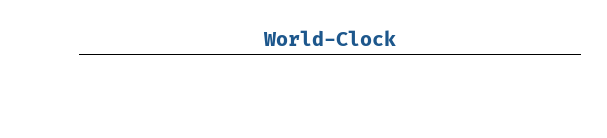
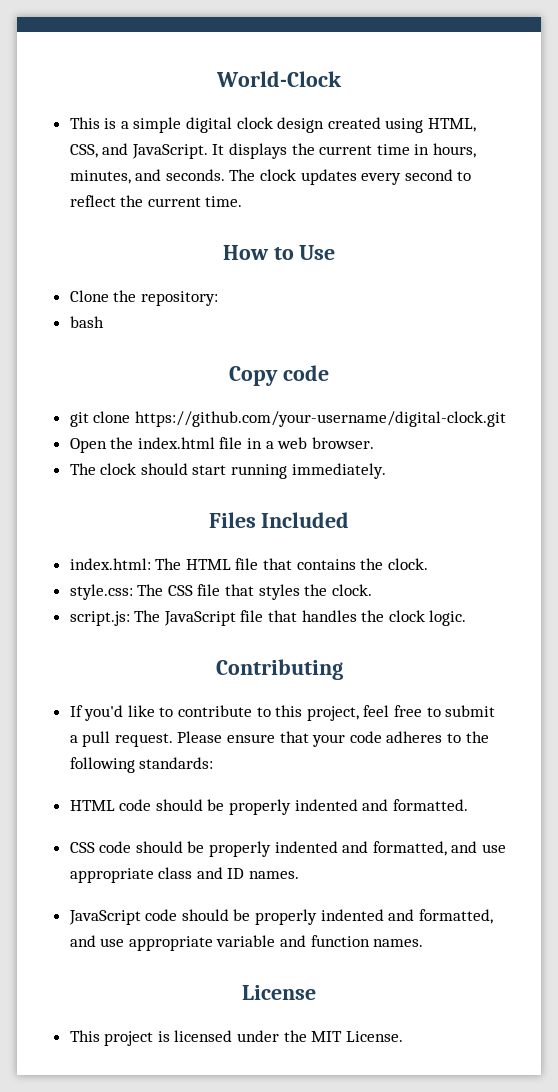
+ This is a simple digital clock design created using HTML, CSS, and JavaScript. It displays the current time in hours, minutes, and seconds. The clock updates every second to reflect the current time.
+ How to Use
+ Clone the repository:
+ bash
+ Copy code
+ git clone https://github.com/your-username/digital-clock.git
+ Open the index.html file in a web browser.
+ The clock should start running immediately.
+ Files Included
+ index.html: The HTML file that contains the clock.
+ style.css: The CSS file that styles the clock.
+ script.js: The JavaScript file that handles the clock logic.
+ Contributing
+ If you'd like to contribute to this project, feel free to submit a pull request. Please ensure that your code adheres to the following standards:
+ HTML code should be properly indented and formatted.
+ CSS code should be properly indented and formatted, and use appropriate class and ID names.
+ JavaScript code should be properly indented and formatted, and use appropriate variable and function names.
+ License
+ This project is licensed under the MIT License.

